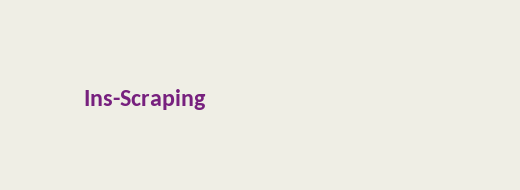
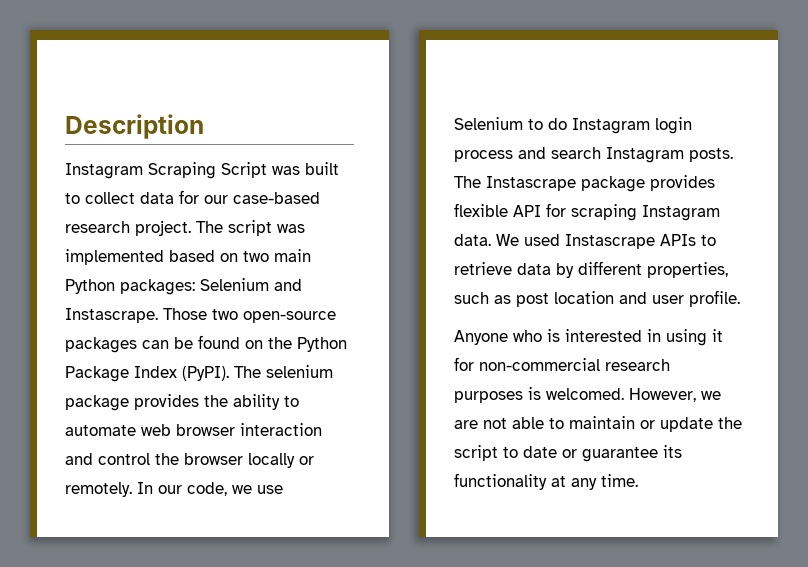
- Ins-Scraping
+ Description
+ Instagram Scraping Script was built to collect data for our case-based research project. The script was implemented based on two main Python packages: Selenium and Instascrape. Those two open-source packages can be found on the Python Package Index (PyPI). The selenium package provides the ability to automate web browser interaction and control the browser locally or remotely. In our code, we use Selenium to do Instagram login process and search Instagram posts. The Instascrape package provides flexible API for scraping Instagram data. We used Instascrape APIs to retrieve data by different properties, such as post location and user profile.
+ Anyone who is interested in using it for non-commercial research purposes is welcomed. However, we are not able to maintain or update the script to date or guarantee its functionality at any time.

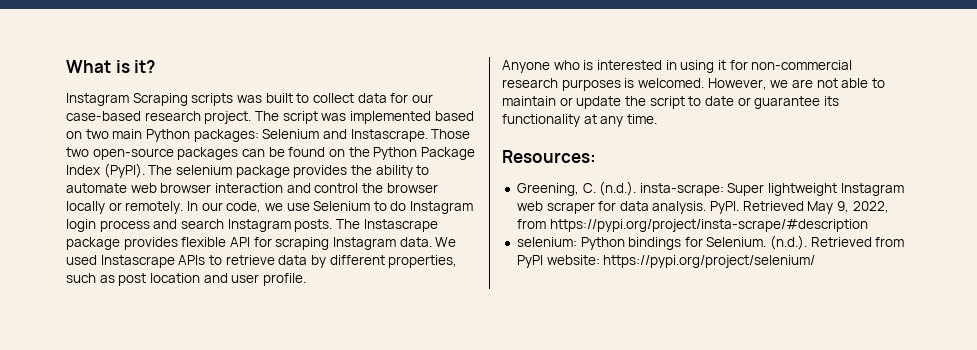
- Description
+ What is it?
- Instagram Scraping Script was built to collect data for our case-based research project.
+ Instagram Scraping scripts was built to collect data for our case-based research project.
+ Resources:
+ Greening, C. (n.d.). insta-scrape: Super lightweight Instagram web scraper for data analysis. PyPI. Retrieved May 9, 2022, from https://pypi.org/project/insta-scrape/#description
+ selenium: Python bindings for Selenium. (n.d.). Retrieved from PyPI website: https://pypi.org/project/selenium/

